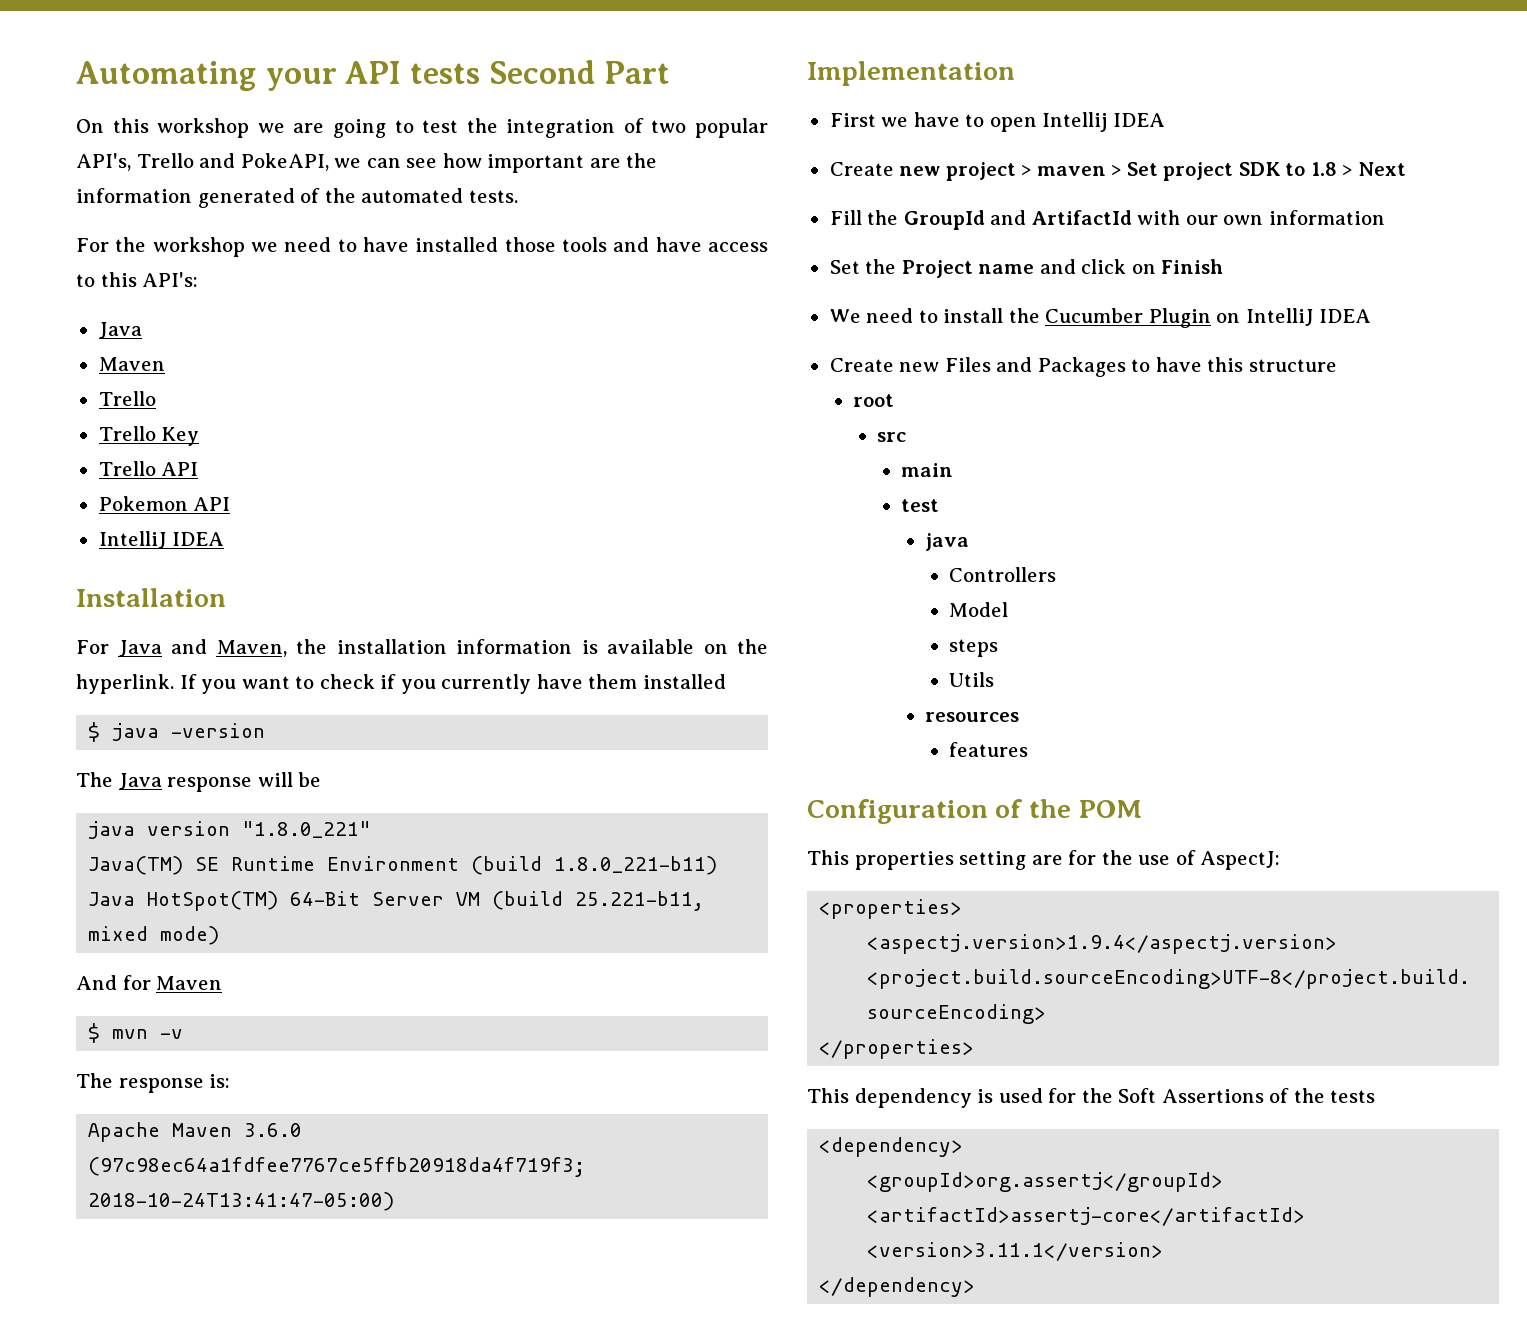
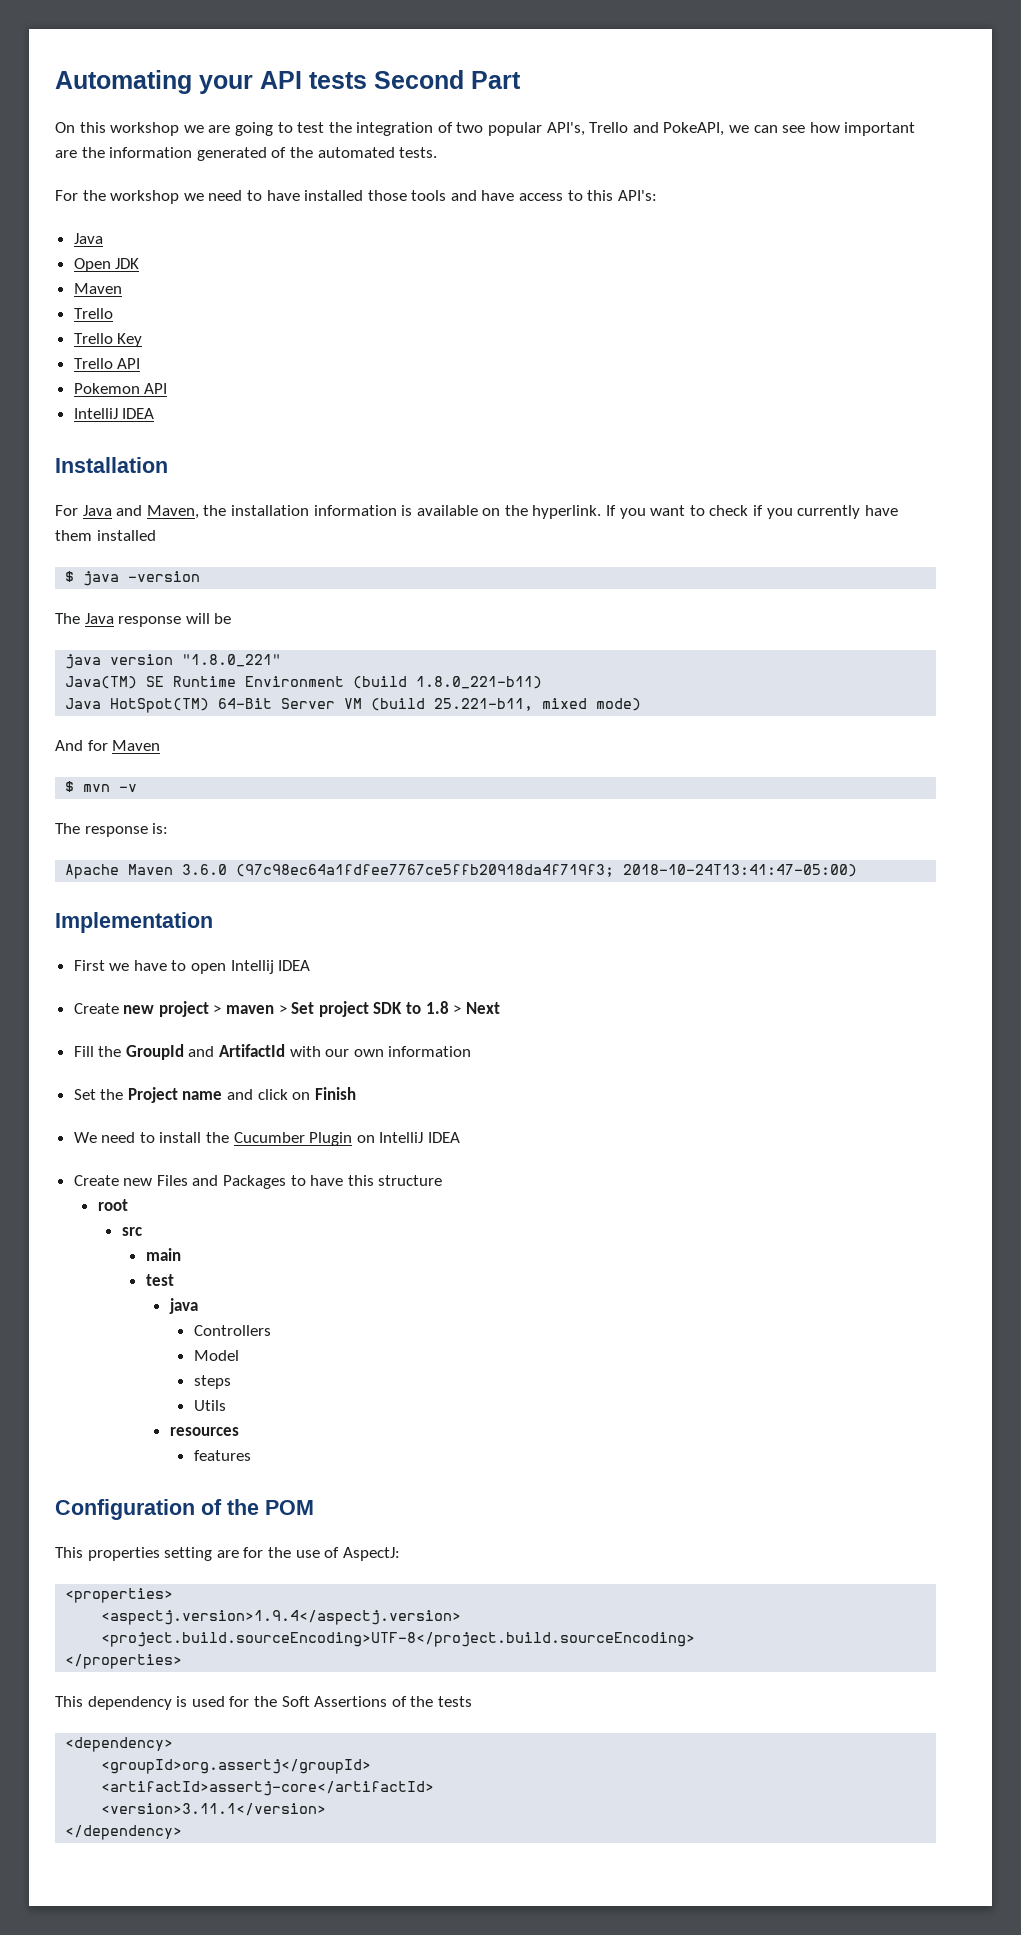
+ Open JDK

